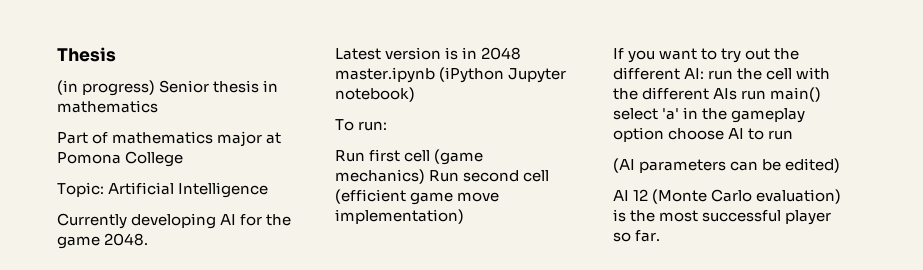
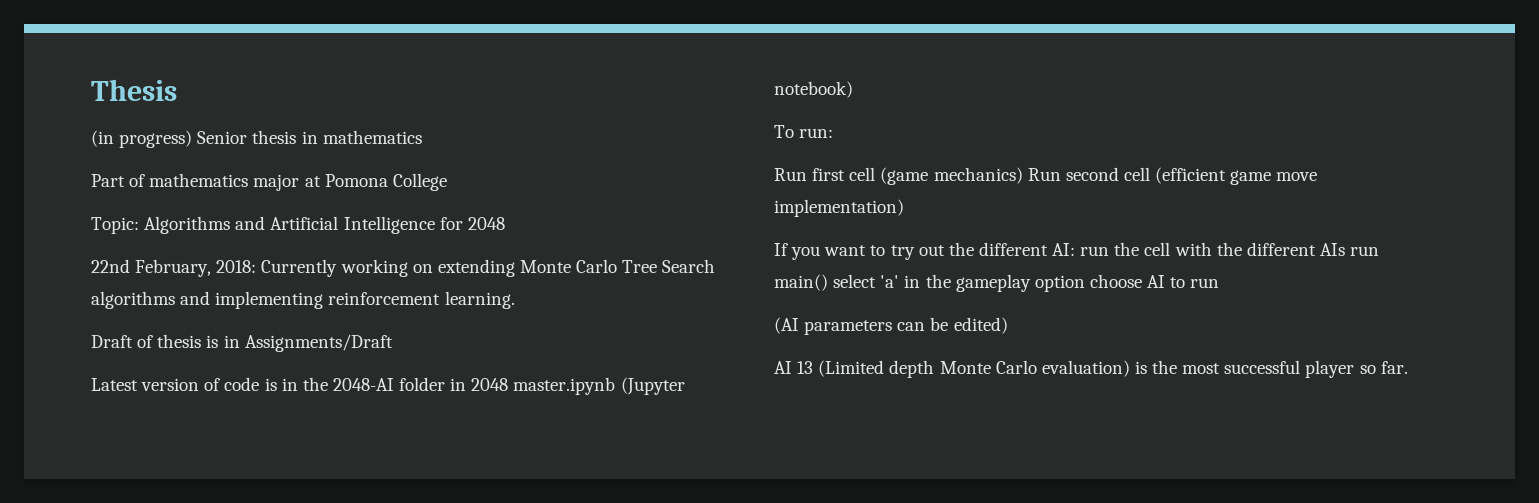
- Topic: Artificial Intelligence
- Currently developing AI for the game 2048.
- Latest version is in 2048 master.ipynb (iPython Jupyter notebook)
+ Topic: Algorithms and Artificial Intelligence for 2048
+ 22nd February, 2018: Currently working on extending Monte Carlo Tree Search algorithms and implementing reinforcement learning.
+ Draft of thesis is in Assignments/Draft
+ Latest version of code is in the 2048-AI folder in 2048 master.ipynb (Jupyter notebook)
- AI 12 (Monte Carlo evaluation) is the most successful player so far.
+ AI 13 (Limited depth Monte Carlo evaluation) is the most successful player so far.

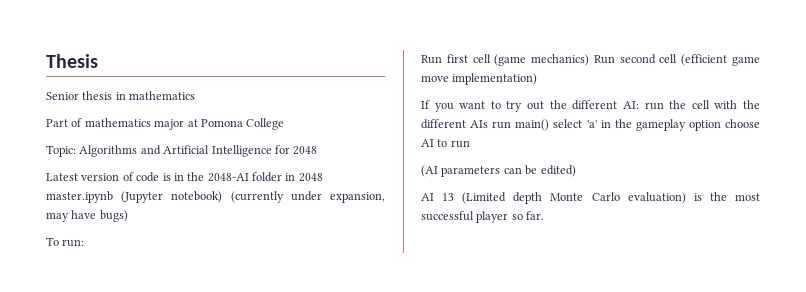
- (in progress) Senior thesis in mathematics
+ Senior thesis in mathematics
- 22nd February, 2018: Currently working on extending Monte Carlo Tree Search algorithms and implementing reinforcement learning.
- Draft of thesis is in Assignments/Draft
- Latest version of code is in the 2048-AI folder in 2048 master.ipynb (Jupyter notebook)
+ Latest version of code is in the 2048-AI folder in 2048 master.ipynb (Jupyter notebook) (currently under expansion, may have bugs)

